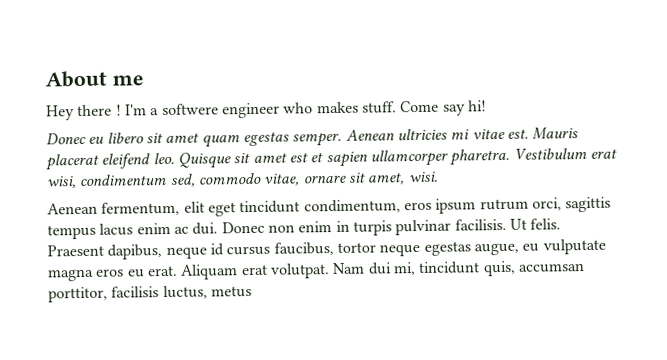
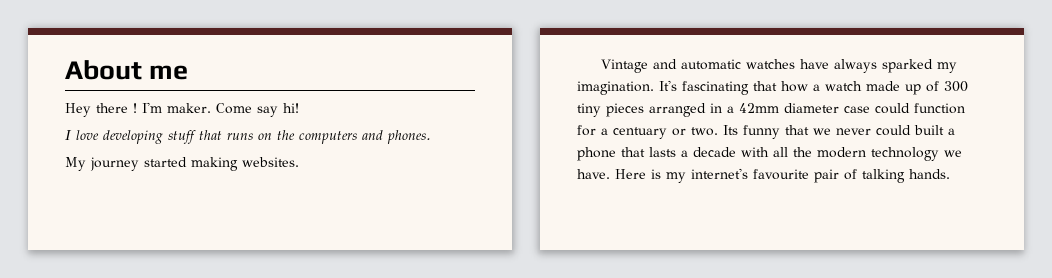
- I'm a softwere engineer who makes stuff. Come say hi!
- Donec eu libero sit amet quam egestas semper. Aenean ultricies mi vitae est. Mauris placerat eleifend leo. Quisque sit amet est et sapien ullamcorper pharetra. Vestibulum erat wisi, condimentum sed, commodo vitae, ornare sit amet, wisi.
- Aenean fermentum, elit eget tincidunt condimentum, eros ipsum rutrum orci, sagittis tempus lacus enim ac dui. Donec non enim in turpis pulvinar facilisis. Ut felis. Praesent dapibus, neque id cursus faucibus, tortor neque egestas augue, eu vulputate magna eros eu erat. Aliquam erat volutpat. Nam dui mi, tincidunt quis, accumsan porttitor, facilisis luctus, metus
+ I'm maker. Come say hi!
+ I love developing stuff that runs on the computers and phones.
+ My journey started making websites.
+ Vintage and automatic watches have always sparked my imagination. It's fascinating that how a watch made up of 300 tiny pieces arranged in a 42mm diameter case could function for a centuary or two. Its funny that we never could built a phone that lasts a decade with all the modern technology we have. Here is my internet's favourite pair of talking hands.

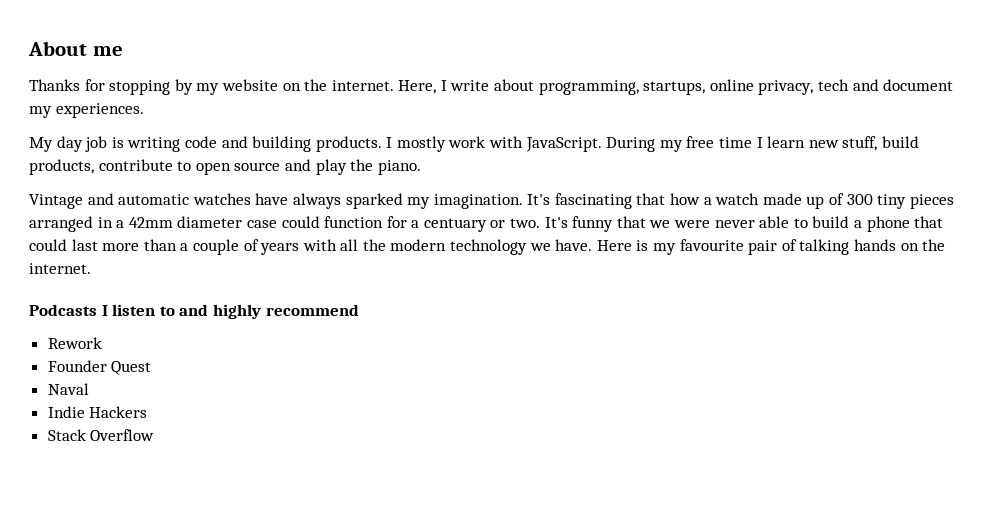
- Hey there ! I'm maker. Come say hi!
- I love developing stuff that runs on the computers and phones.
- My journey started making websites.
+ Thanks for stopping by my website on the internet. Here, I write about programming, startups, online privacy, tech and document my experiences.
+ My day job is writing code and building products. I mostly work with JavaScript. During my free time I learn new stuff, build products, contribute to open source and play the piano.
- Its funny that we never could built a phone that lasts a decade with all the modern technology we have.
+ It's funny that we were never able to build a phone that could last more than a couple of years with all the modern technology we have.
- Here is my internet's favourite pair of talking hands.
+ Here is my favourite pair of talking hands on the internet.
+ Podcasts I listen to and highly recommend
+ Rework
+ Founder Quest
+ Naval
+ Indie Hackers
+ Stack Overflow

